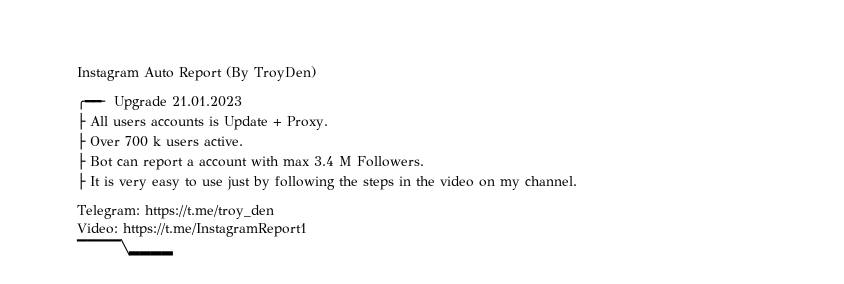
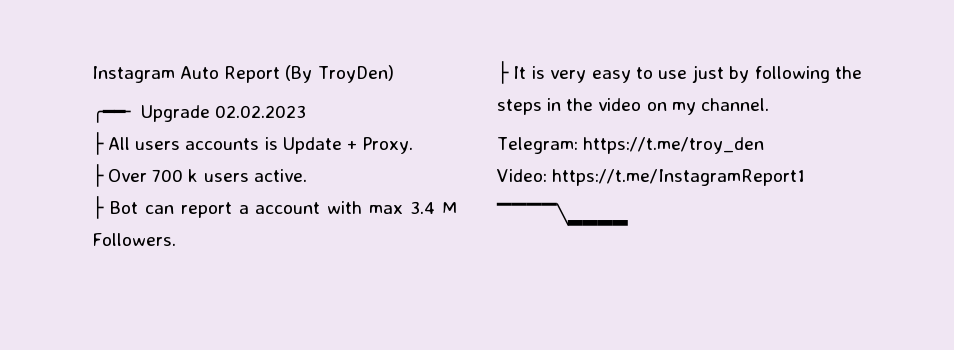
- ╭━━╴ Upgrade 21.01.2023
+ ╭━━╴ Upgrade 02.02.2023

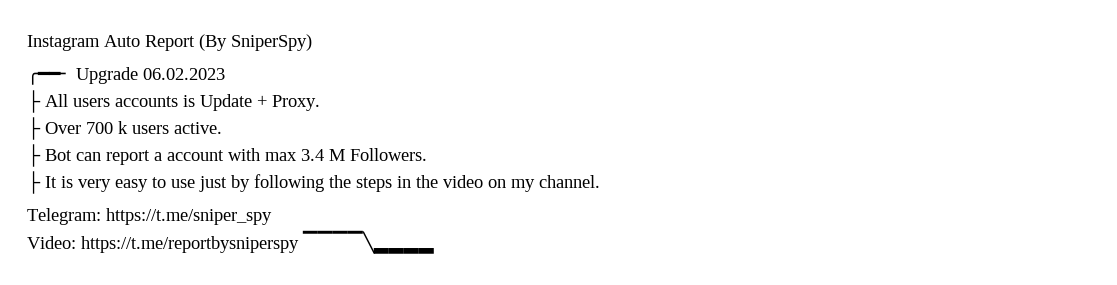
- Instagram Auto Report (By TroyDen)
+ Instagram Auto Report (By SniperSpy)
- ╭━━╴ Upgrade 02.02.2023
+ ╭━━╴ Upgrade 06.02.2023
- Telegram: https://t.me/troy_den
+ Telegram: https://t.me/sniper_spy
- Video: https://t.me/InstagramReport1
- ▔▔▔▔╲▂▂▂▂
+ Video: https://t.me/reportbysniperspy ▔▔▔▔╲▂▂▂▂

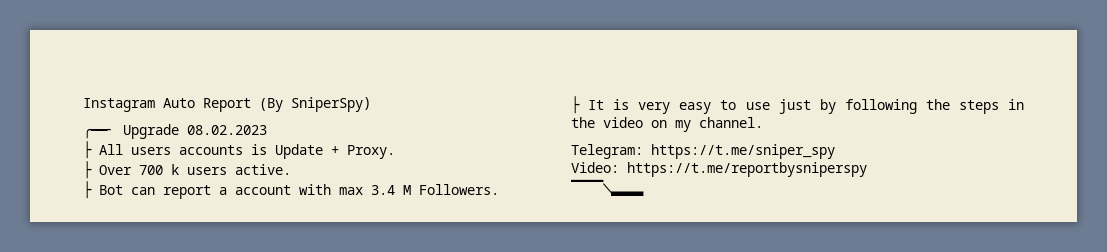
- ╭━━╴ Upgrade 06.02.2023
+ ╭━━╴ Upgrade 08.02.2023
- Video: https://t.me/reportbysniperspy ▔▔▔▔╲▂▂▂▂
+ Video: https://t.me/reportbysniperspy
+ ▔▔▔▔╲▂▂▂▂

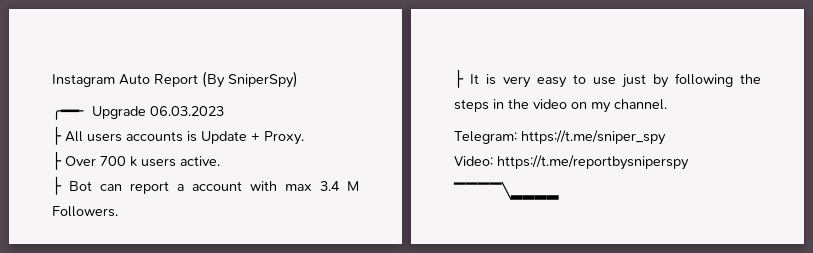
- ╭━━╴ Upgrade 08.02.2023
+ ╭━━╴ Upgrade 06.03.2023

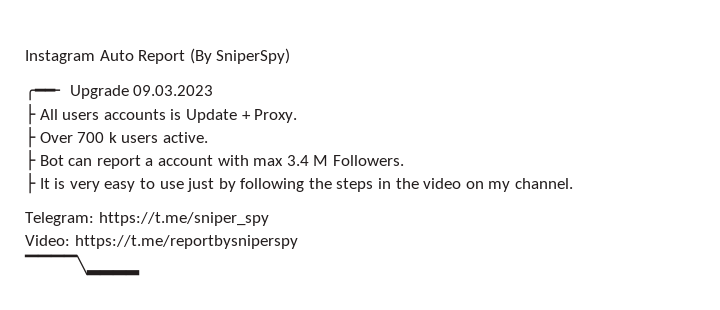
- ╭━━╴ Upgrade 06.03.2023
+ ╭━━╴ Upgrade 09.03.2023

